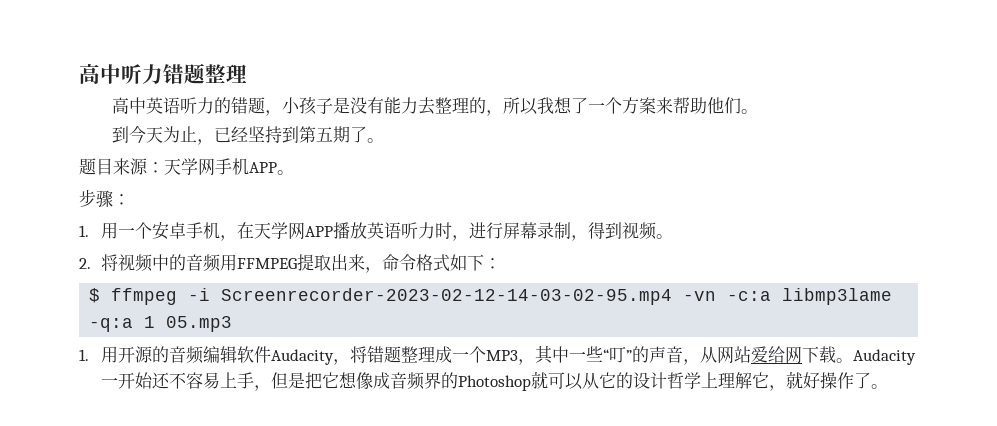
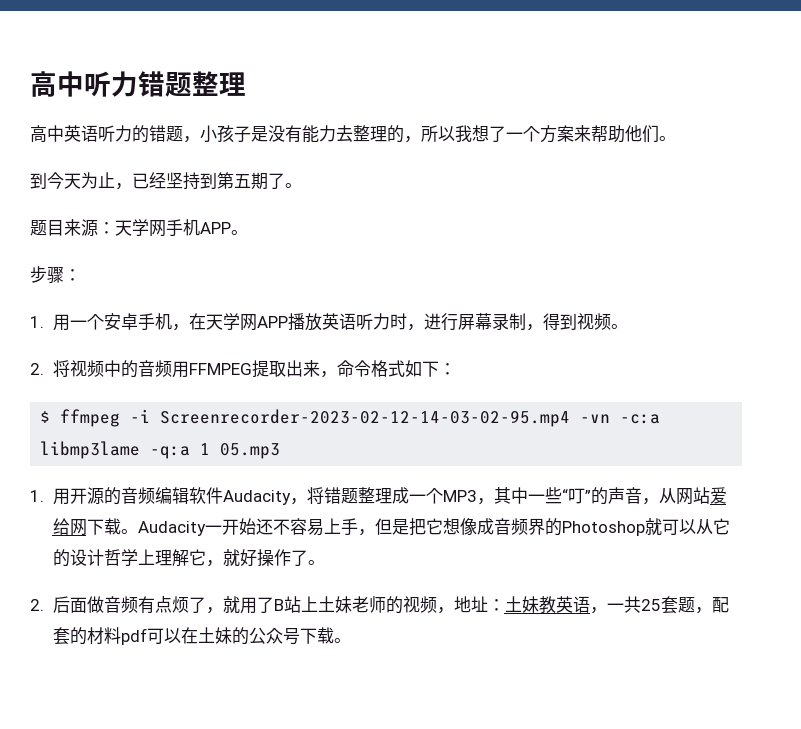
+ 2.后面做音频有点烦了，就用了B站上土妹老师的视频，地址：土妹教英语，一共25套题，配套的材料pdf可以在土妹的公众号下载。

